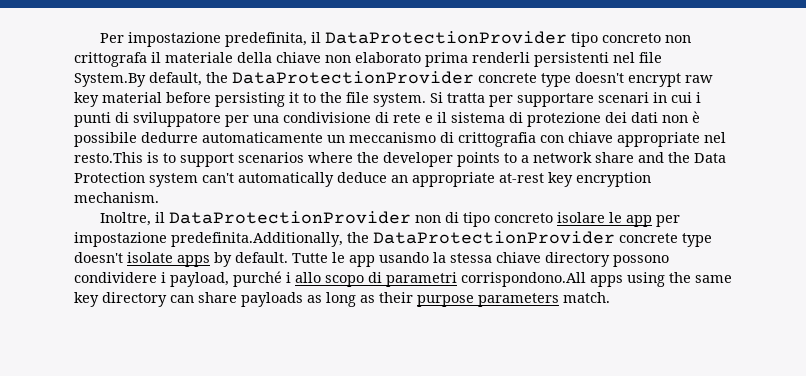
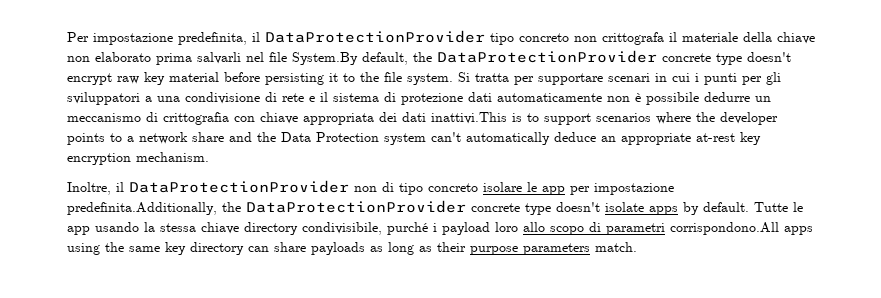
- Per impostazione predefinita, il DataProtectionProvider tipo concreto non crittografa il materiale della chiave non elaborato prima renderli persistenti nel file System.By default, the DataProtectionProvider concrete type doesn't encrypt raw key material before persisting it to the file system.
+ Per impostazione predefinita, il DataProtectionProvider tipo concreto non crittografa il materiale della chiave non elaborato prima salvarli nel file System.By default, the DataProtectionProvider concrete type doesn't encrypt raw key material before persisting it to the file system.
- Si tratta per supportare scenari in cui i punti di sviluppatore per una condivisione di rete e il sistema di protezione dei dati non è possibile dedurre automaticamente un meccanismo di crittografia con chiave appropriate nel resto.This is to support scenarios where the developer points to a network share and the Data Protection system can't automatically deduce an appropriate at-rest key encryption mechanism.
+ Si tratta per supportare scenari in cui i punti per gli sviluppatori a una condivisione di rete e il sistema di protezione dati automaticamente non è possibile dedurre un meccanismo di crittografia con chiave appropriata dei dati inattivi.This is to support scenarios where the developer points to a network share and the Data Protection system can't automatically deduce an appropriate at-rest key encryption mechanism.
- Tutte le app usando la stessa chiave directory possono condividere i payload, purché i allo scopo di parametri corrispondono.All apps using the same key directory can share payloads as long as their purpose parameters match.
+ Tutte le app usando la stessa chiave directory condivisibile, purché i payload loro allo scopo di parametri corrispondono.All apps using the same key directory can share payloads as long as their purpose parameters match.

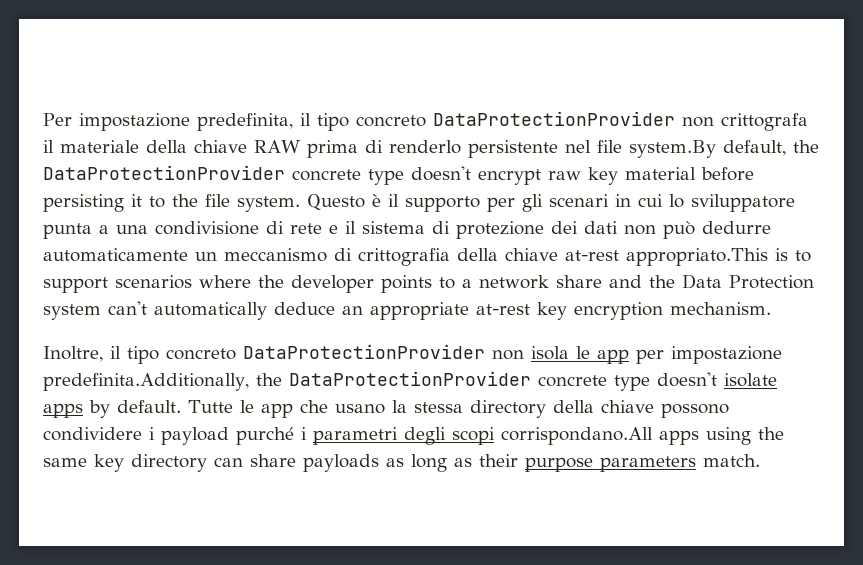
- Per impostazione predefinita, il DataProtectionProvider tipo concreto non crittografa il materiale della chiave non elaborato prima salvarli nel file System.By default, the DataProtectionProvider concrete type doesn't encrypt raw key material before persisting it to the file system.
+ Per impostazione predefinita, il tipo concreto DataProtectionProvider non crittografa il materiale della chiave RAW prima di renderlo persistente nel file system.By default, the DataProtectionProvider concrete type doesn't encrypt raw key material before persisting it to the file system.
- Si tratta per supportare scenari in cui i punti per gli sviluppatori a una condivisione di rete e il sistema di protezione dati automaticamente non è possibile dedurre un meccanismo di crittografia con chiave appropriata dei dati inattivi.This is to support scenarios where the developer points to a network share and the Data Protection system can't automatically deduce an appropriate at-rest key encryption mechanism.
+ Questo è il supporto per gli scenari in cui lo sviluppatore punta a una condivisione di rete e il sistema di protezione dei dati non può dedurre automaticamente un meccanismo di crittografia della chiave at-rest appropriato.This is to support scenarios where the developer points to a network share and the Data Protection system can't automatically deduce an appropriate at-rest key encryption mechanism.
- Inoltre, il DataProtectionProvider non di tipo concreto isolare le app per impostazione predefinita.Additionally, the DataProtectionProvider concrete type doesn't isolate apps by default.
+ Inoltre, il tipo concreto DataProtectionProvider non isola le app per impostazione predefinita.Additionally, the DataProtectionProvider concrete type doesn't isolate apps by default.
- Tutte le app usando la stessa chiave directory condivisibile, purché i payload loro allo scopo di parametri corrispondono.All apps using the same key directory can share payloads as long as their purpose parameters match.
+ Tutte le app che usano la stessa directory della chiave possono condividere i payload purché i parametri degli scopi corrispondano.All apps using the same key directory can share payloads as long as their purpose parameters match.

